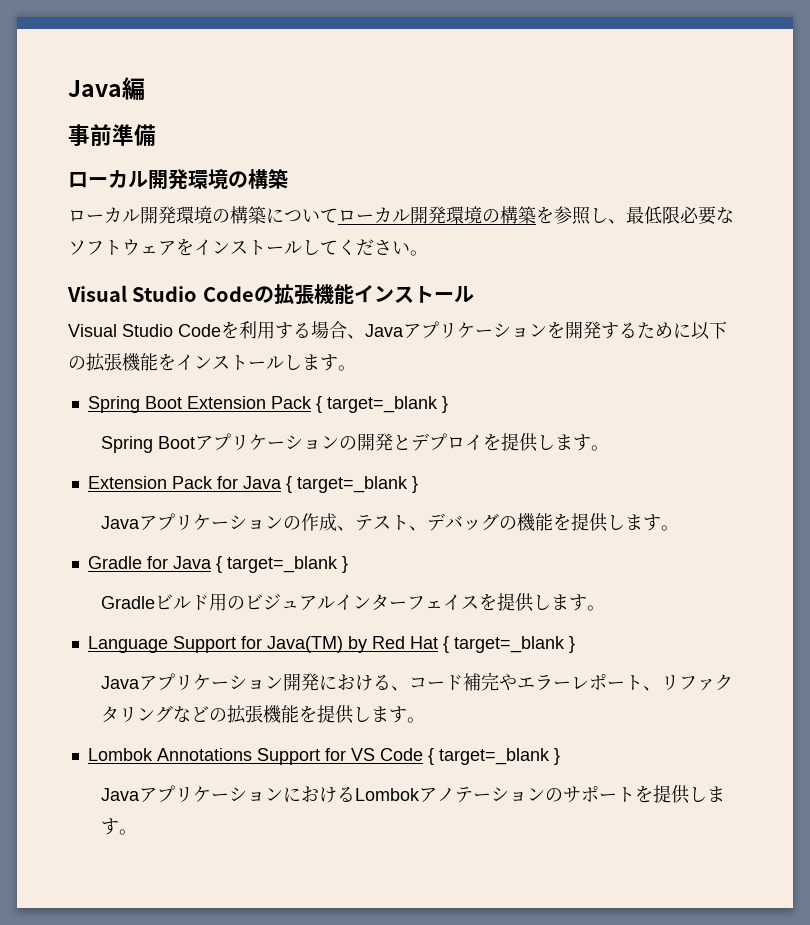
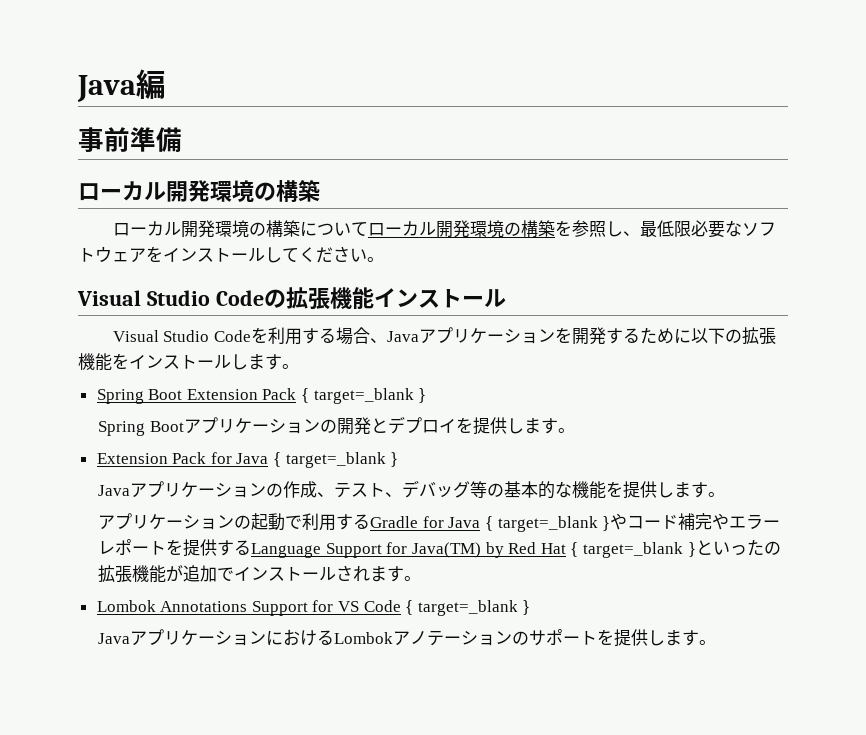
- Javaアプリケーションの作成、テスト、デバッグの機能を提供します。
- Gradle for Java { target=_blank }
- Gradleビルド用のビジュアルインターフェイスを提供します。
- Language Support for Java(TM) by Red Hat { target=_blank }
- Javaアプリケーション開発における、コード補完やエラーレポート、リファクタリングなどの拡張機能を提供します。
+ Javaアプリケーションの作成、テスト、デバッグ等の基本的な機能を提供します。
+ アプリケーションの起動で利用するGradle for Java { target=_blank }やコード補完やエラーレポートを提供するLanguage Support for Java(TM) by Red Hat { target=_blank }といったの拡張機能が追加でインストールされます。

